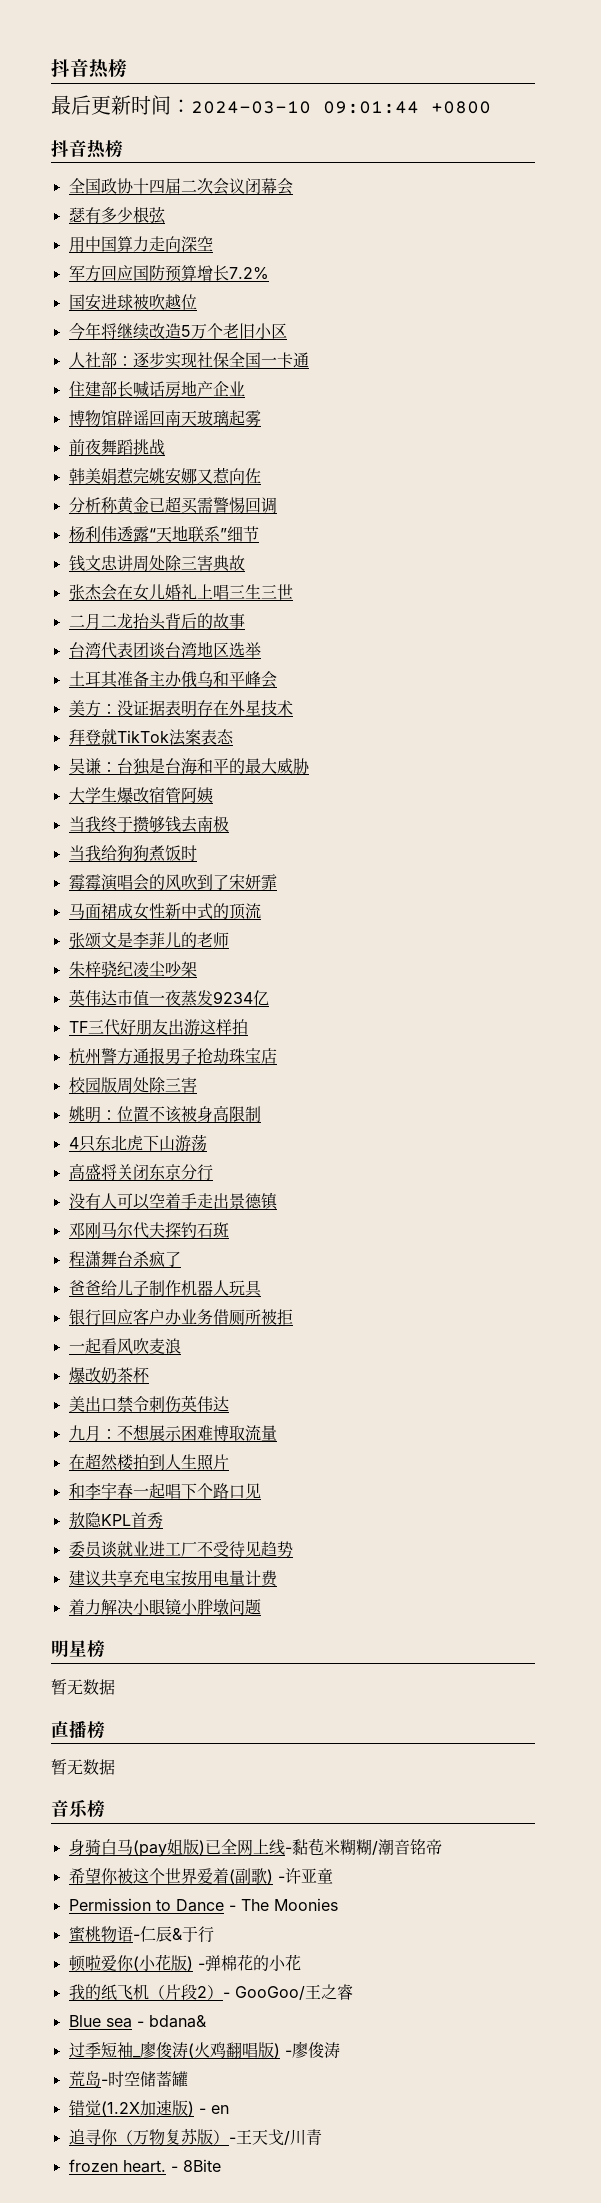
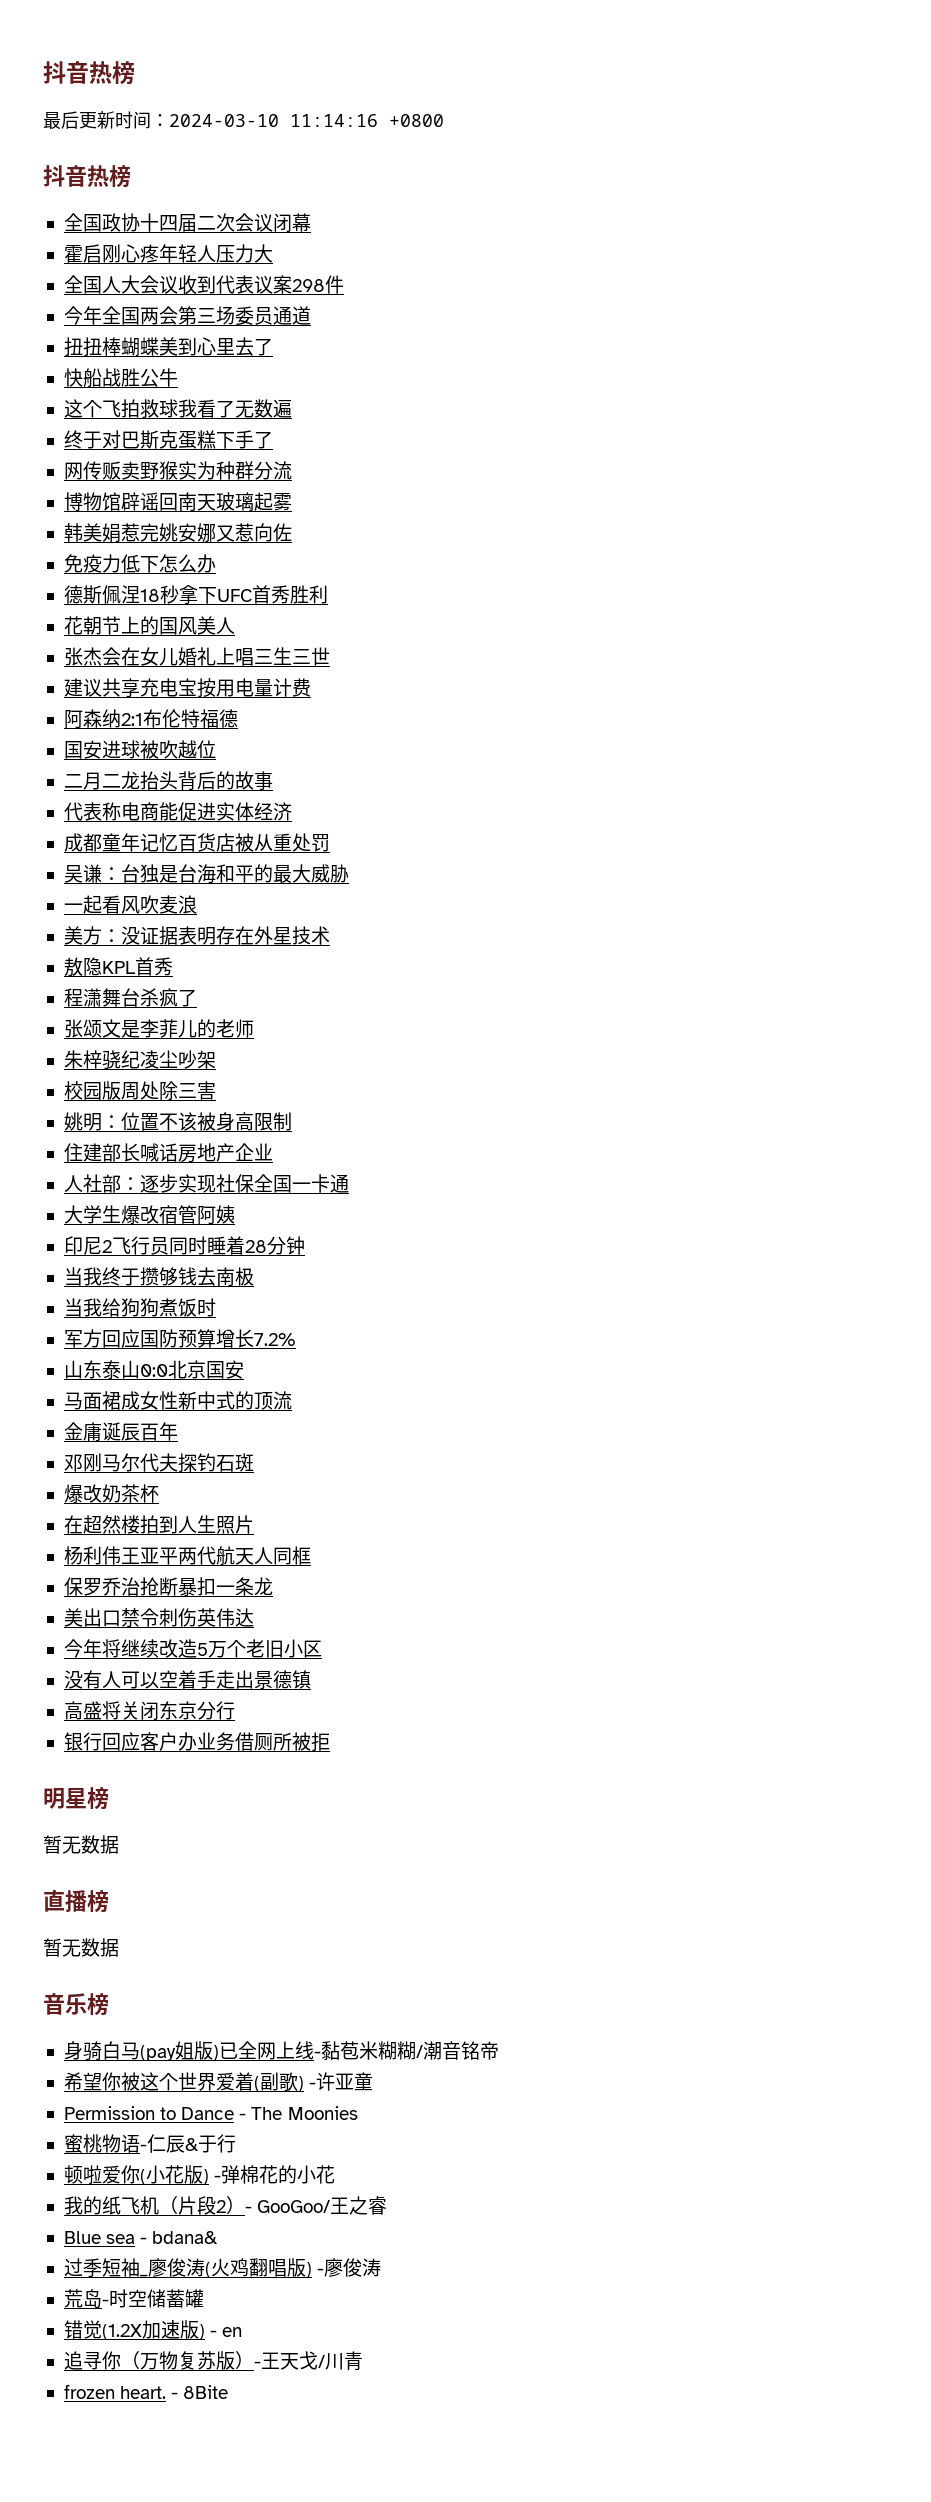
- 最后更新时间：2024-03-10 09:01:44 +0800
+ 最后更新时间：2024-03-10 11:14:16 +0800
- 全国政协十四届二次会议闭幕会
- 瑟有多少根弦
- 用中国算力走向深空
- 军方回应国防预算增长7.2%
- 国安进球被吹越位
- 今年将继续改造5万个老旧小区
- 人社部：逐步实现社保全国一卡通
- 住建部长喊话房地产企业
+ 全国政协十四届二次会议闭幕
+ 霍启刚心疼年轻人压力大
+ 全国人大会议收到代表议案298件
+ 今年全国两会第三场委员通道
+ 扭扭棒蝴蝶美到心里去了
+ 快船战胜公牛
+ 这个飞拍救球我看了无数遍
+ 终于对巴斯克蛋糕下手了
+ 网传贩卖野猴实为种群分流
- 前夜舞蹈挑战
- 分析称黄金已超买需警惕回调
- 杨利伟透露“天地联系”细节
- 钱文忠讲周处除三害典故
+ 免疫力低下怎么办
+ 德斯佩涅18秒拿下UFC首秀胜利
+ 花朝节上的国风美人
+ 建议共享充电宝按用电量计费
+ 阿森纳2:1布伦特福德
+ 国安进球被吹越位
- 台湾代表团谈台湾地区选举
- 土耳其准备主办俄乌和平峰会
- 美方：没证据表明存在外星技术
- 拜登就TikTok法案表态
+ 代表称电商能促进实体经济
+ 成都童年记忆百货店被从重处罚
- 大学生爆改宿管阿姨
- 当我终于攒够钱去南极
- 当我给狗狗煮饭时
- 霉霉演唱会的风吹到了宋妍霏
- 马面裙成女性新中式的顶流
+ 一起看风吹麦浪
+ 美方：没证据表明存在外星技术
+ 敖隐KPL首秀
+ 程潇舞台杀疯了
- 英伟达市值一夜蒸发9234亿
- TF三代好朋友出游这样拍
- 杭州警方通报男子抢劫珠宝店
- 4只东北虎下山游荡
- 高盛将关闭东京分行
+ 住建部长喊话房地产企业
+ 人社部：逐步实现社保全国一卡通
+ 大学生爆改宿管阿姨
+ 印尼2飞行员同时睡着28分钟
+ 当我终于攒够钱去南极
+ 当我给狗狗煮饭时
+ 军方回应国防预算增长7.2%
+ 山东泰山0:0北京国安
+ 马面裙成女性新中式的顶流
+ 金庸诞辰百年
+ 邓刚马尔代夫探钓石斑
+ 爆改奶茶杯
+ 在超然楼拍到人生照片
+ 杨利伟王亚平两代航天人同框
+ 保罗乔治抢断暴扣一条龙
+ 美出口禁令刺伤英伟达
+ 今年将继续改造5万个老旧小区
- 邓刚马尔代夫探钓石斑
- 程潇舞台杀疯了
- 爸爸给儿子制作机器人玩具
+ 高盛将关闭东京分行
- 一起看风吹麦浪
- 爆改奶茶杯
- 美出口禁令刺伤英伟达
- 九月：不想展示困难博取流量
- 在超然楼拍到人生照片
- 和李宇春一起唱下个路口见
- 敖隐KPL首秀
- 委员谈就业进工厂不受待见趋势
- 建议共享充电宝按用电量计费
- 着力解决小眼镜小胖墩问题

